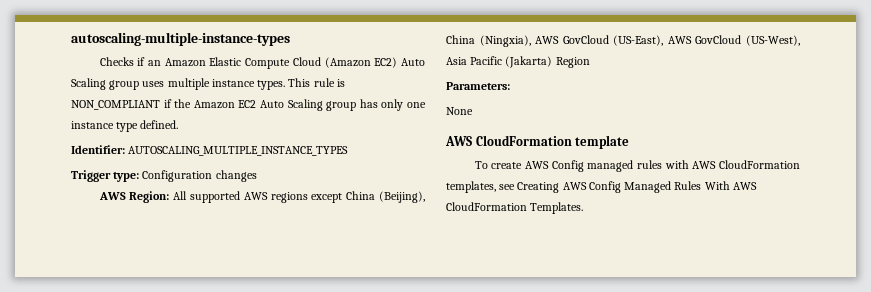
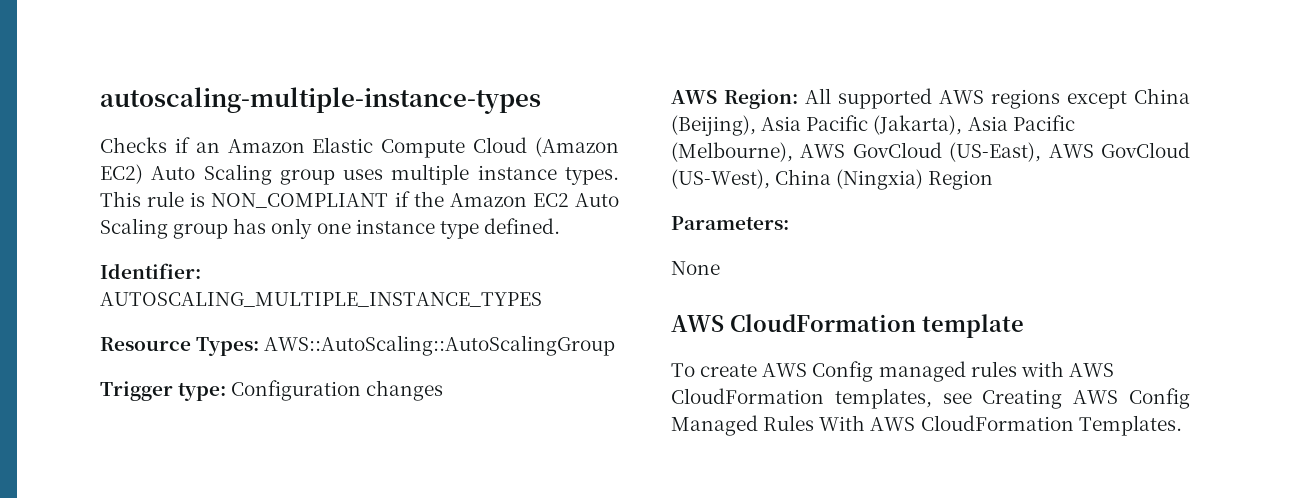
+ Resource Types: AWS::AutoScaling::AutoScalingGroup
- AWS Region: All supported AWS regions except China (Beijing), China (Ningxia), AWS GovCloud (US-East), AWS GovCloud (US-West), Asia Pacific (Jakarta) Region
+ AWS Region: All supported AWS regions except China (Beijing), Asia Pacific (Jakarta), Asia Pacific (Melbourne), AWS GovCloud (US-East), AWS GovCloud (US-West), China (Ningxia) Region

